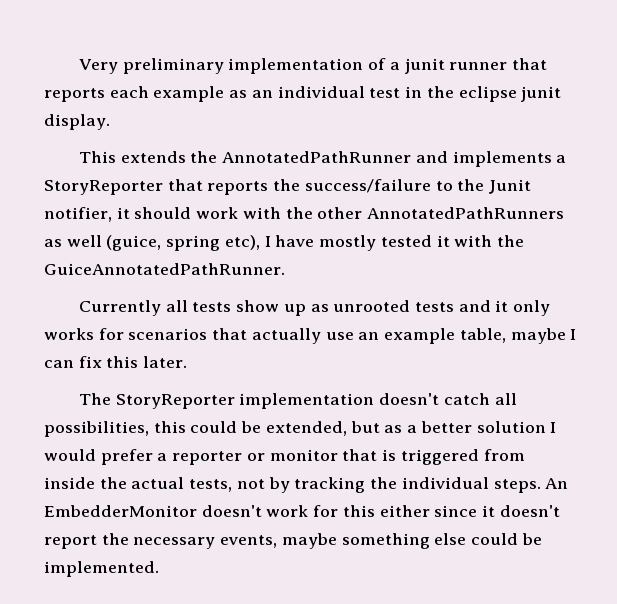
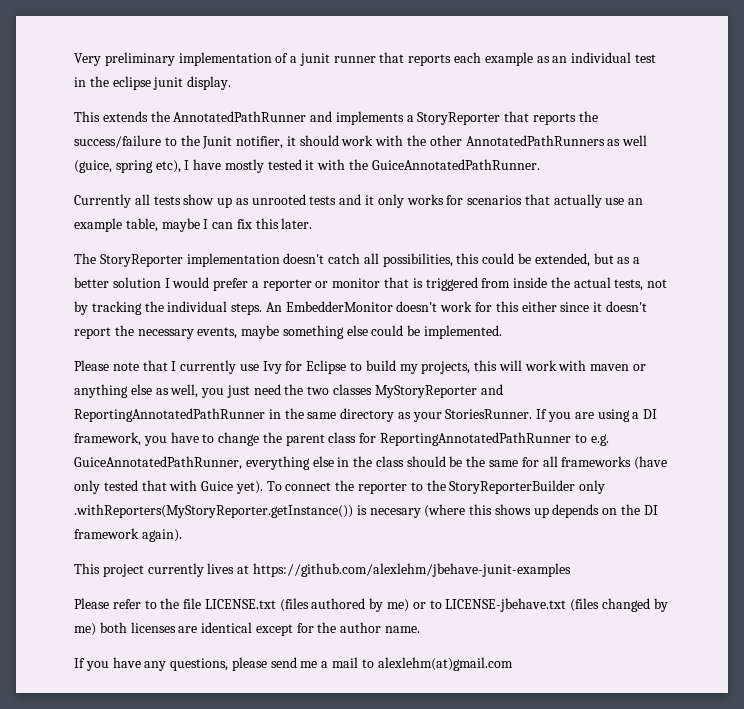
+ Please note that I currently use Ivy for Eclipse to build my projects, this will work with maven or anything else as well, you just need the two classes MyStoryReporter and ReportingAnnotatedPathRunner in the same directory as your StoriesRunner. If you are using a DI framework, you have to change the parent class for ReportingAnnotatedPathRunner to e.g. GuiceAnnotatedPathRunner, everything else in the class should be the same for all frameworks (have only tested that with Guice yet). To connect the reporter to the StoryReporterBuilder only .withReporters(MyStoryReporter.getInstance()) is necesary (where this shows up depends on the DI framework again).
+ This project currently lives at https://github.com/alexlehm/jbehave-junit-examples
+ Please refer to the file LICENSE.txt (files authored by me) or to LICENSE-jbehave.txt (files changed by me) both licenses are identical except for the author name.
+ If you have any questions, please send me a mail to alexlehm(at)gmail.com

